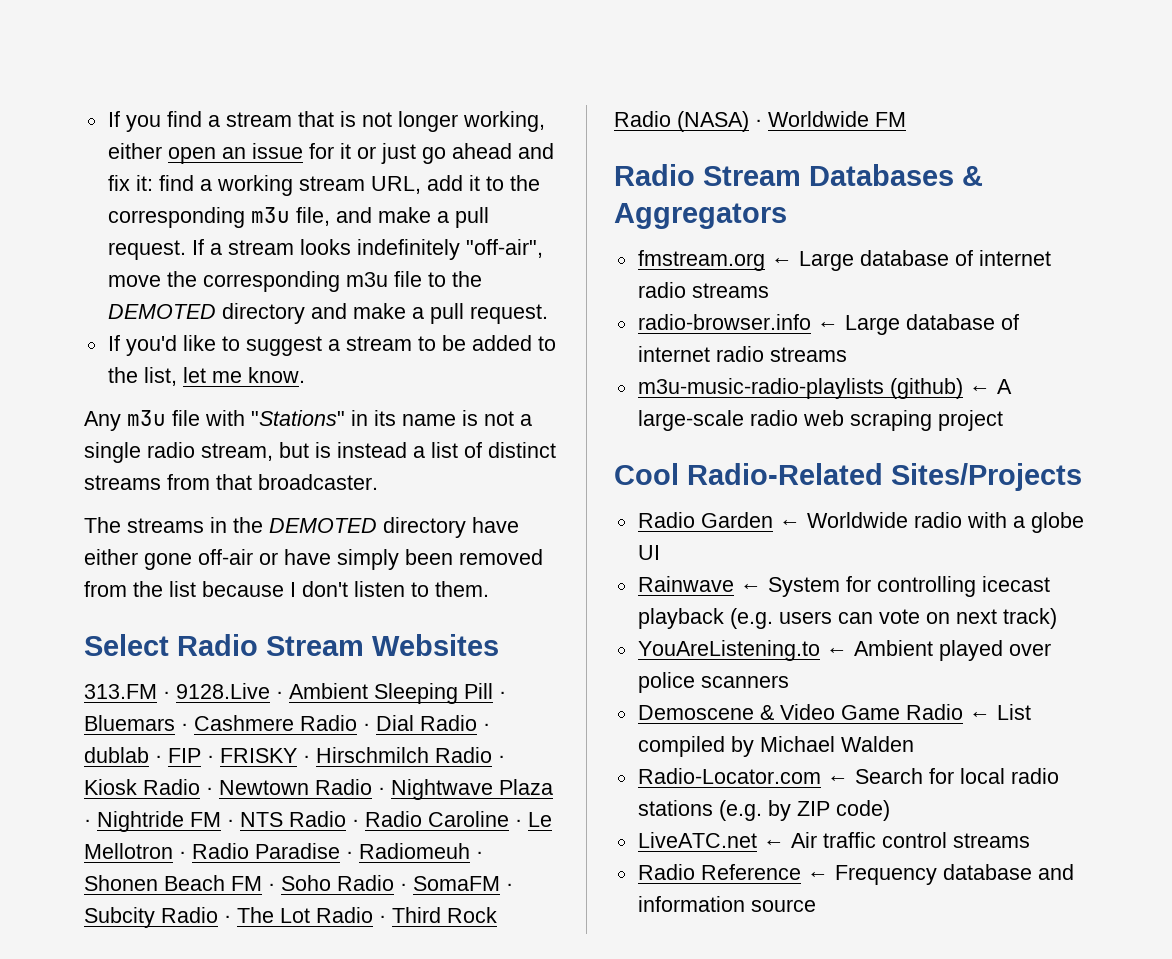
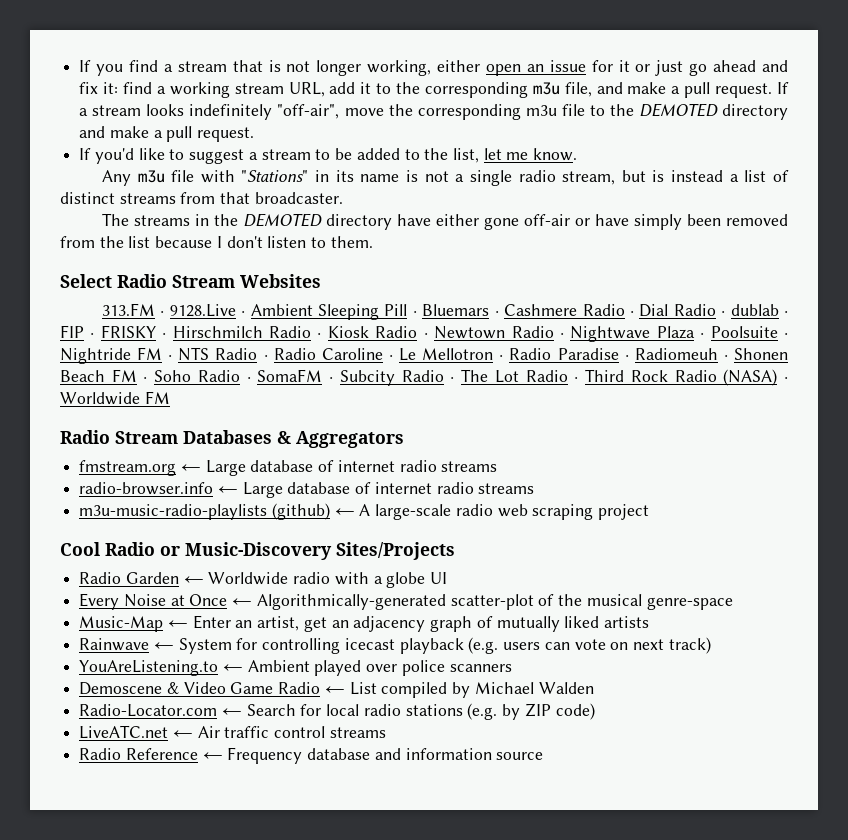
- 313.FM · 9128.Live · Ambient Sleeping Pill · Bluemars · Cashmere Radio · Dial Radio · dublab · FIP · FRISKY · Hirschmilch Radio · Kiosk Radio · Newtown Radio · Nightwave Plaza · Nightride FM · NTS Radio · Radio Caroline · Le Mellotron · Radio Paradise · Radiomeuh · Shonen Beach FM · Soho Radio · SomaFM · Subcity Radio · The Lot Radio · Third Rock Radio (NASA) · Worldwide FM
+ 313.FM · 9128.Live · Ambient Sleeping Pill · Bluemars · Cashmere Radio · Dial Radio · dublab · FIP · FRISKY · Hirschmilch Radio · Kiosk Radio · Newtown Radio · Nightwave Plaza · Poolsuite · Nightride FM · NTS Radio · Radio Caroline · Le Mellotron · Radio Paradise · Radiomeuh · Shonen Beach FM · Soho Radio · SomaFM · Subcity Radio · The Lot Radio · Third Rock Radio (NASA) · Worldwide FM
- Cool Radio-Related Sites/Projects
+ Cool Radio or Music-Discovery Sites/Projects
+ Every Noise at Once ← Algorithmically-generated scatter-plot of the musical genre-space
+ Music-Map ← Enter an artist, get an adjacency graph of mutually liked artists

